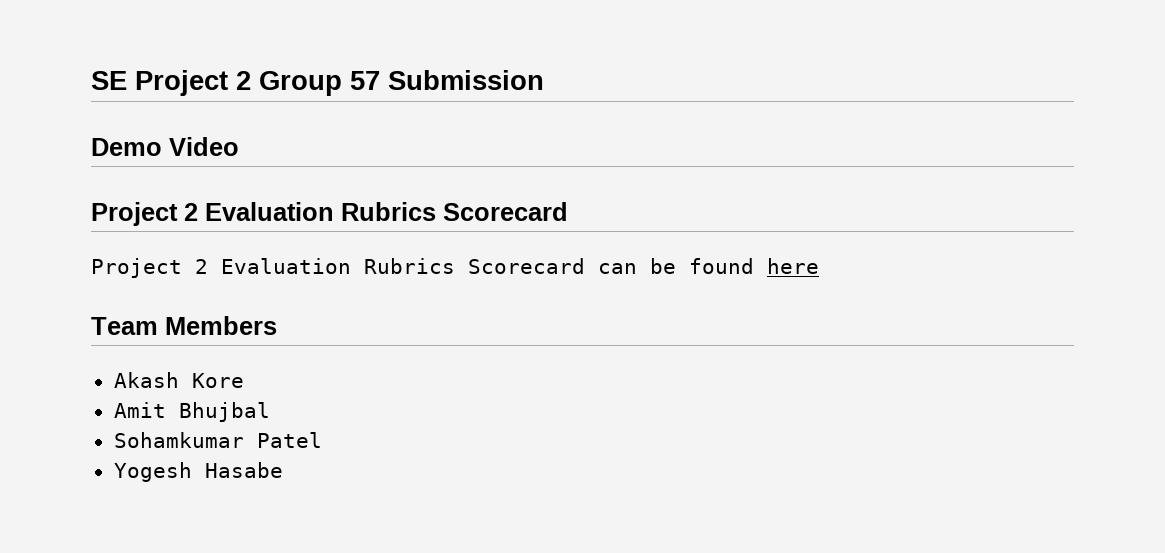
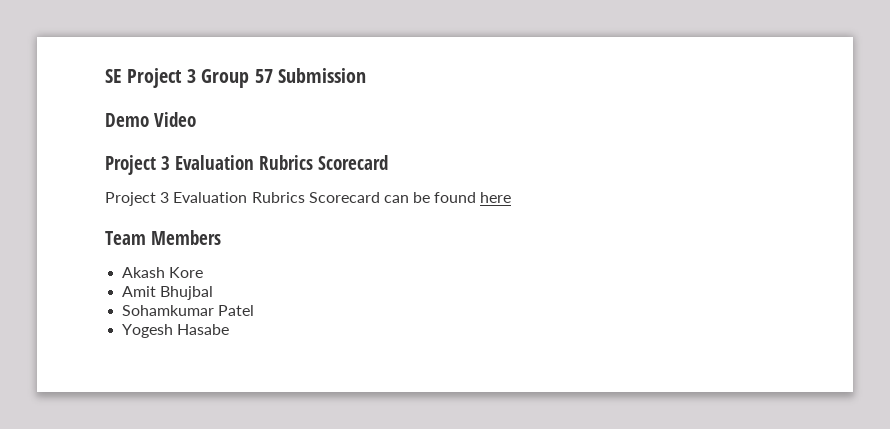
- SE Project 2 Group 57 Submission
+ SE Project 3 Group 57 Submission
  Demo Video
- Project 2 Evaluation Rubrics Scorecard
+ Project 3 Evaluation Rubrics Scorecard
- Project 2 Evaluation Rubrics Scorecard can be found here
+ Project 3 Evaluation Rubrics Scorecard can be found here

